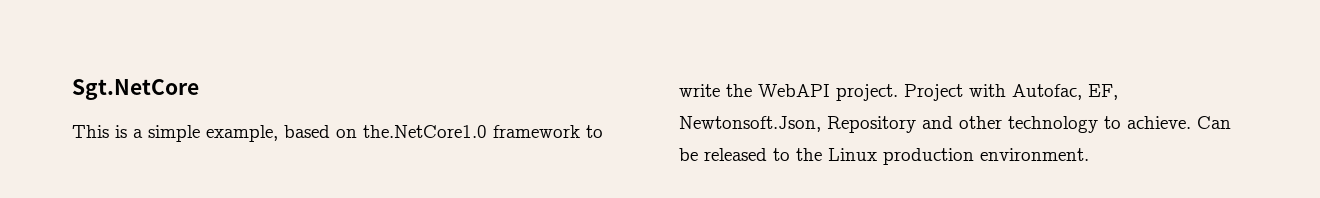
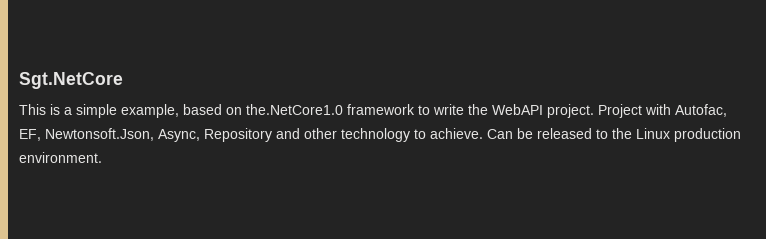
- Project with Autofac, EF, Newtonsoft.Json, Repository and other technology to achieve.
+ Project with Autofac, EF, Newtonsoft.Json, Async, Repository and other technology to achieve.

